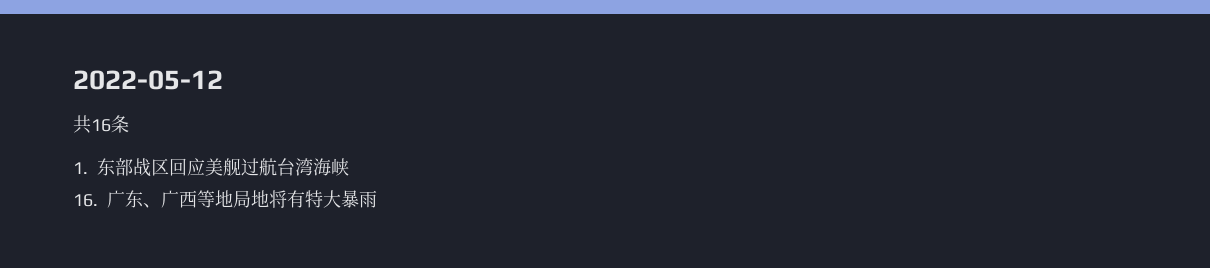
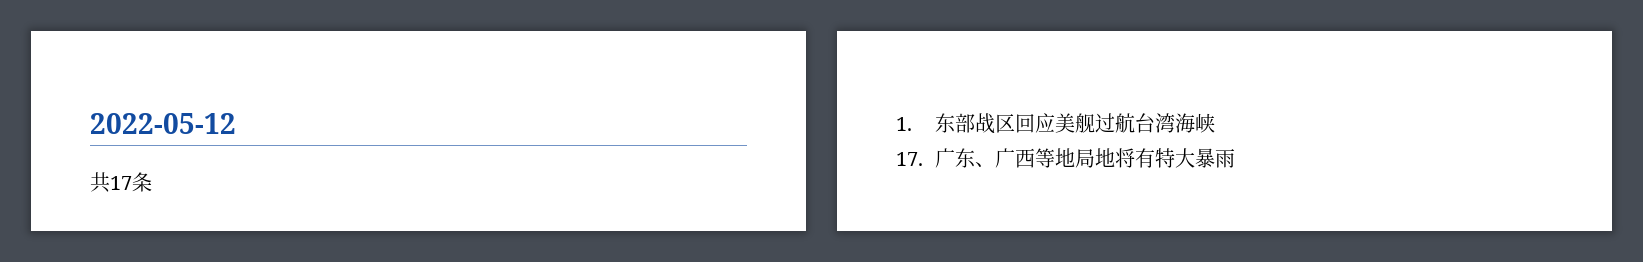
- 共16条
+ 共17条
- 16.广东、广西等地局地将有特大暴雨
+ 17.广东、广西等地局地将有特大暴雨

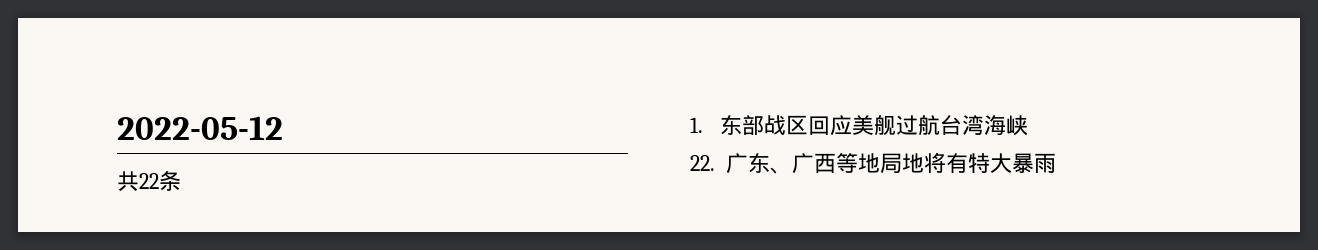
- 共17条
+ 共22条
- 17.广东、广西等地局地将有特大暴雨
+ 22.广东、广西等地局地将有特大暴雨

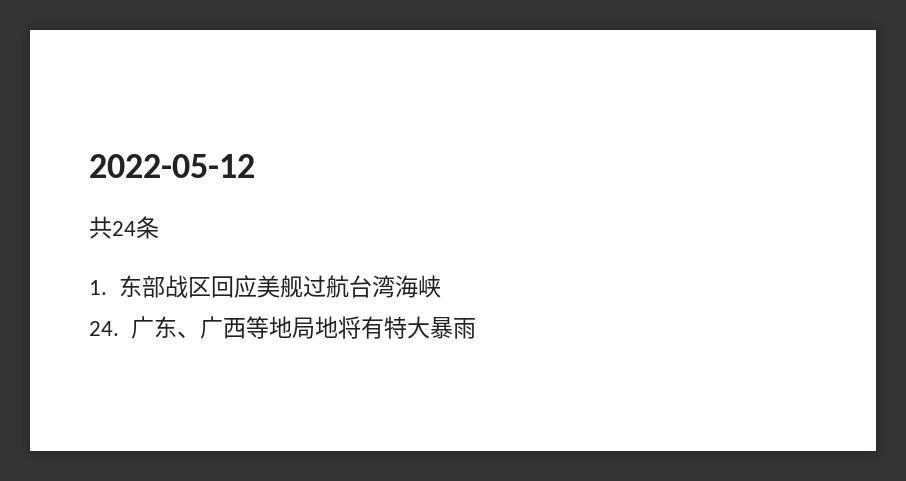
- 共22条
+ 共24条
- 22.广东、广西等地局地将有特大暴雨
+ 24.广东、广西等地局地将有特大暴雨

